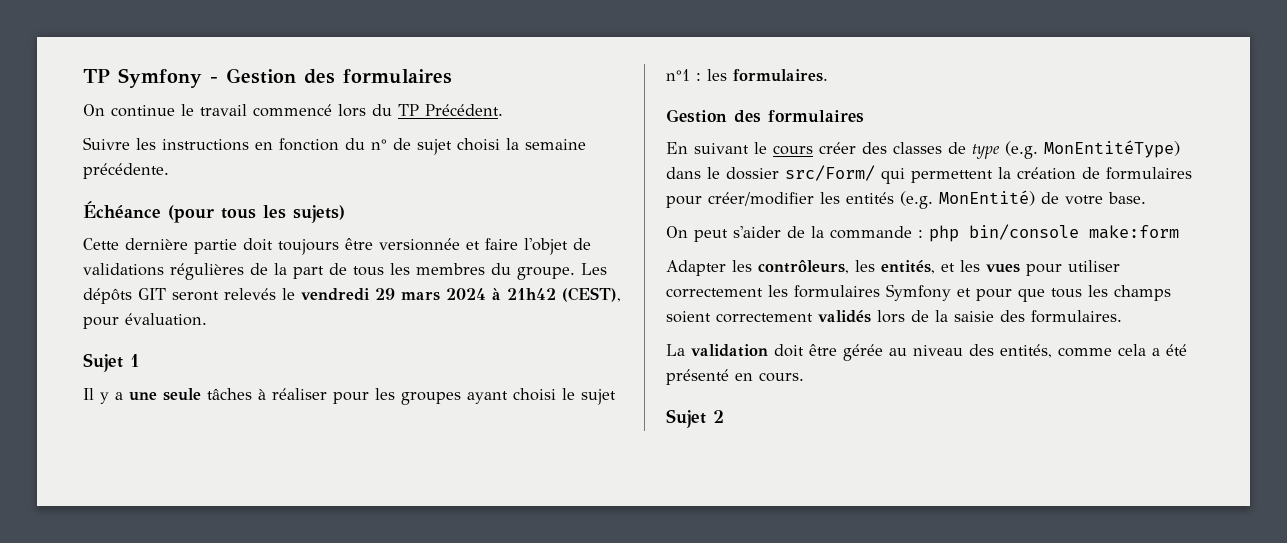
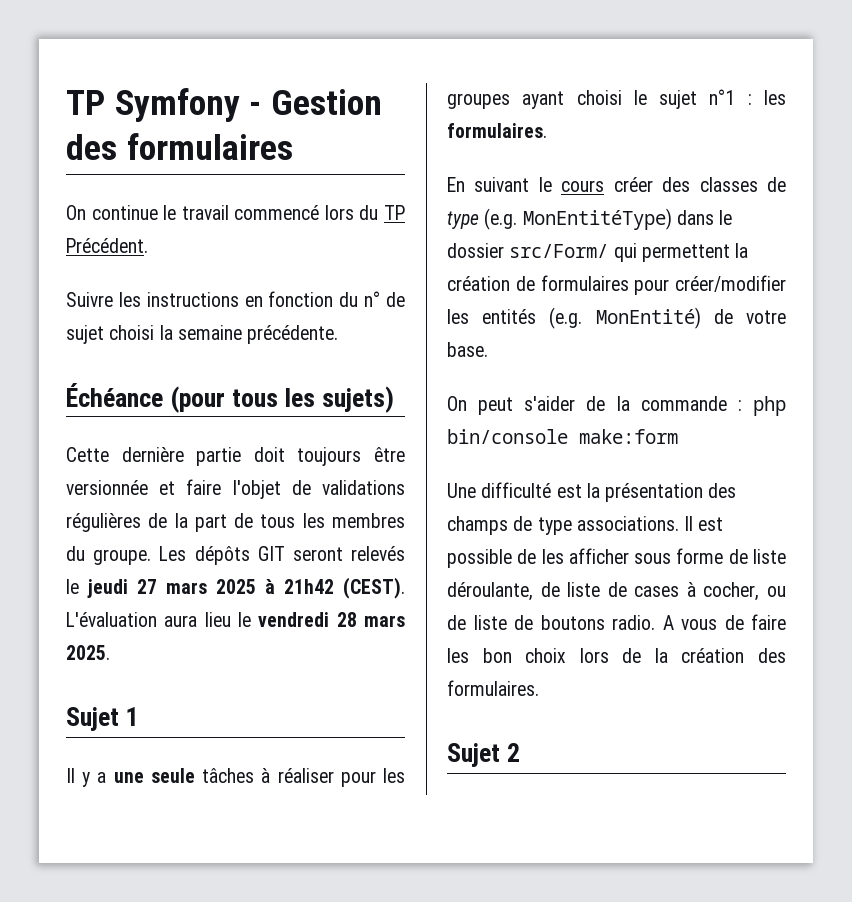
- Les dépôts GIT seront relevés le vendredi 29 mars 2024 à 21h42 (CEST), pour évaluation.
+ Les dépôts GIT seront relevés le jeudi 27 mars 2025 à 21h42 (CEST). L'évaluation aura lieu le vendredi 28 mars 2025.
  Il y a une seule tâches à réaliser pour les groupes ayant choisi le sujet n°1 : les formulaires.
- Gestion des formulaires
- Adapter les contrôleurs, les entités, et les vues pour utiliser correctement les formulaires Symfony et pour que tous les champs soient correctement validés lors de la saisie des formulaires.
+ Une difficulté est la présentation des champs de type associations. Il est possible de les afficher sous forme de liste déroulante, de liste de cases à cocher, ou de liste de boutons radio. A vous de faire les bon choix lors de la création des formulaires.
- La validation doit être gérée au niveau des entités, comme cela a été présenté en cours.

